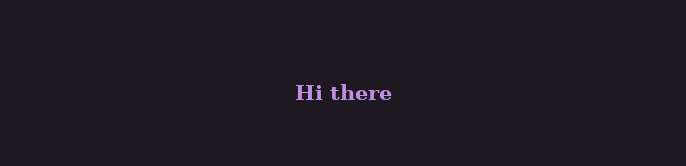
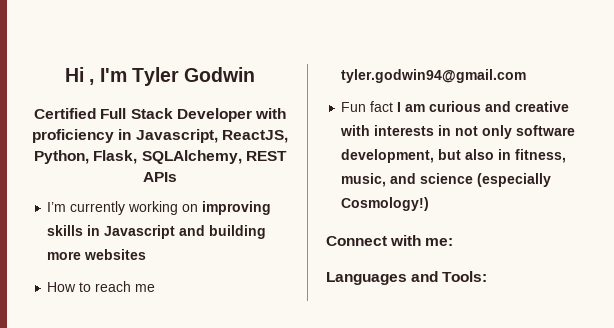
- Hi there
+ Hi , I'm Tyler Godwin
+ Certified Full Stack Developer with proficiency in Javascript, ReactJS, Python, Flask, SQLAlchemy, REST APIs
+ I’m currently working on improving skills in Javascript and building more websites
+ How to reach me tyler.godwin94@gmail.com
+ Fun fact I am curious and creative with interests in not only software development, but also in fitness, music, and science (especially Cosmology!)
+ Connect with me:
+ Languages and Tools:

